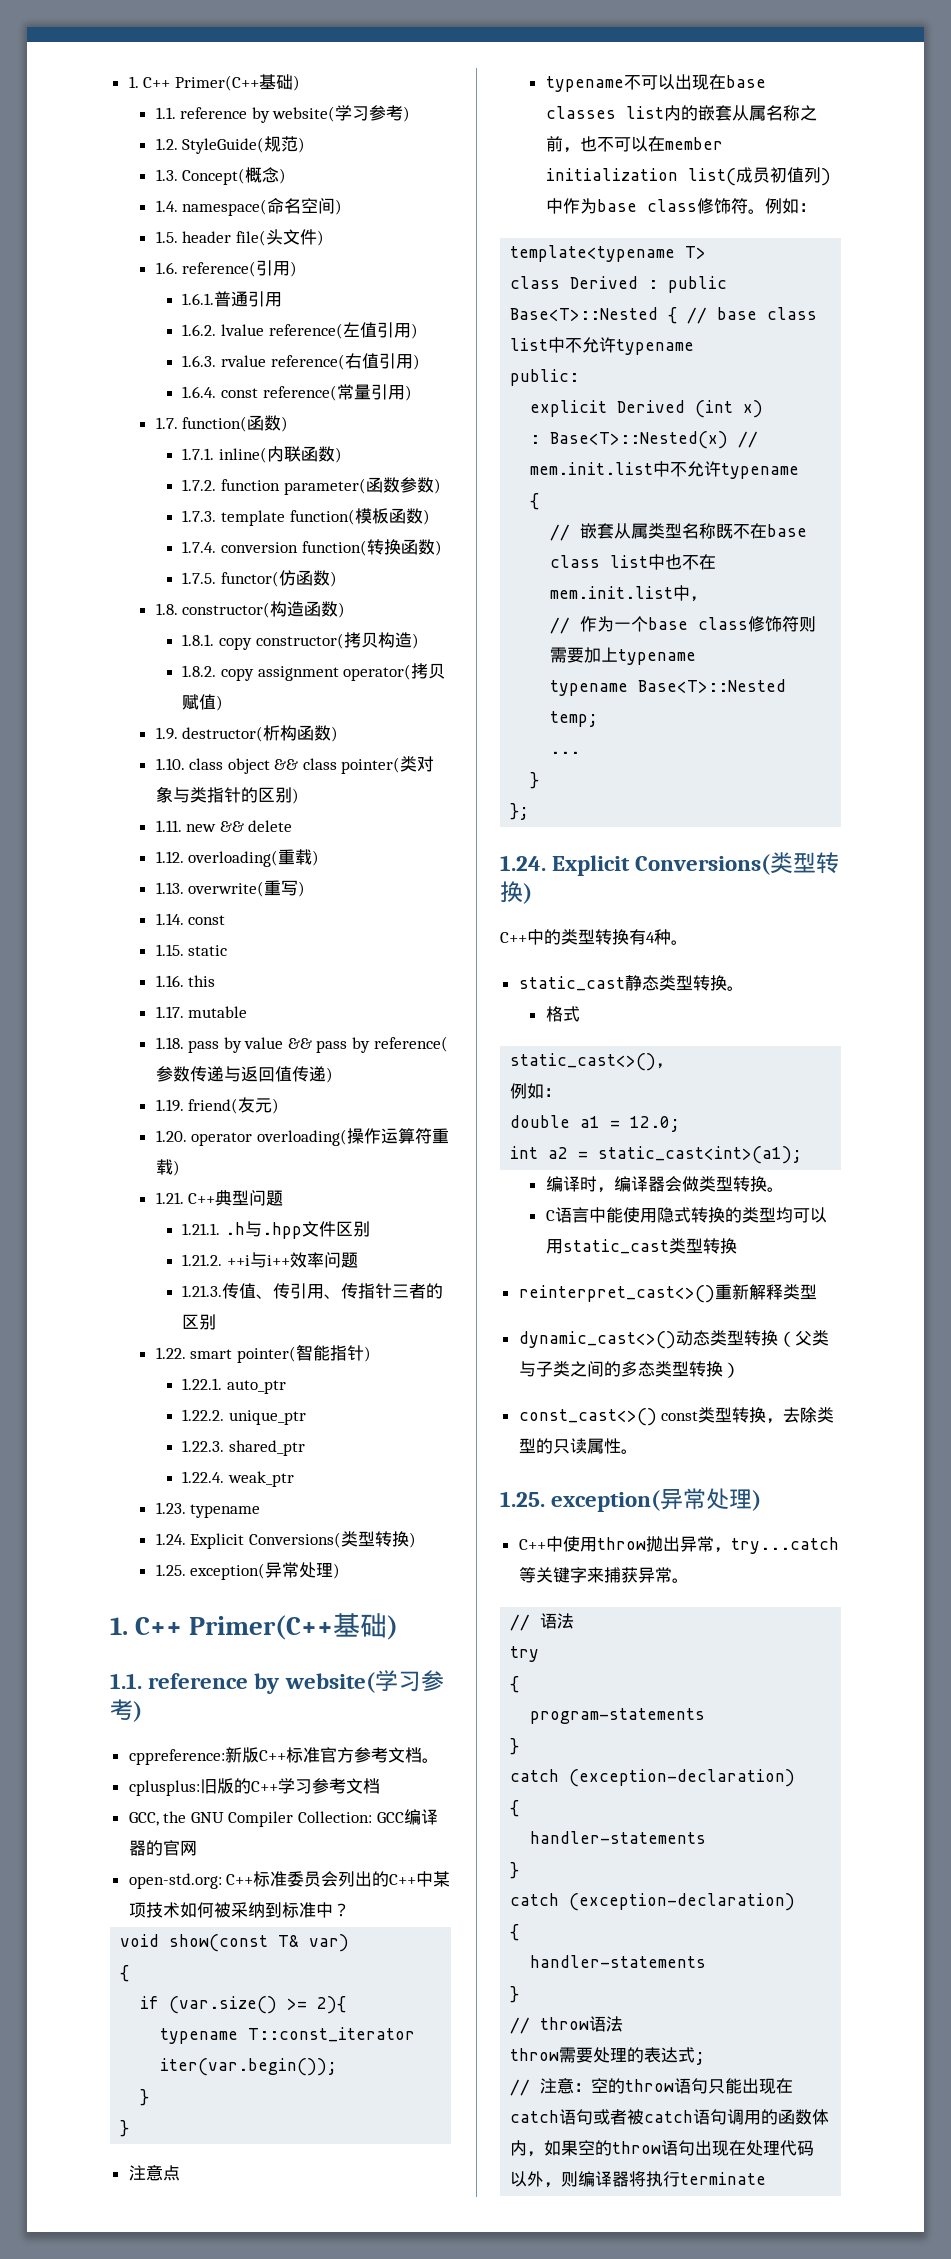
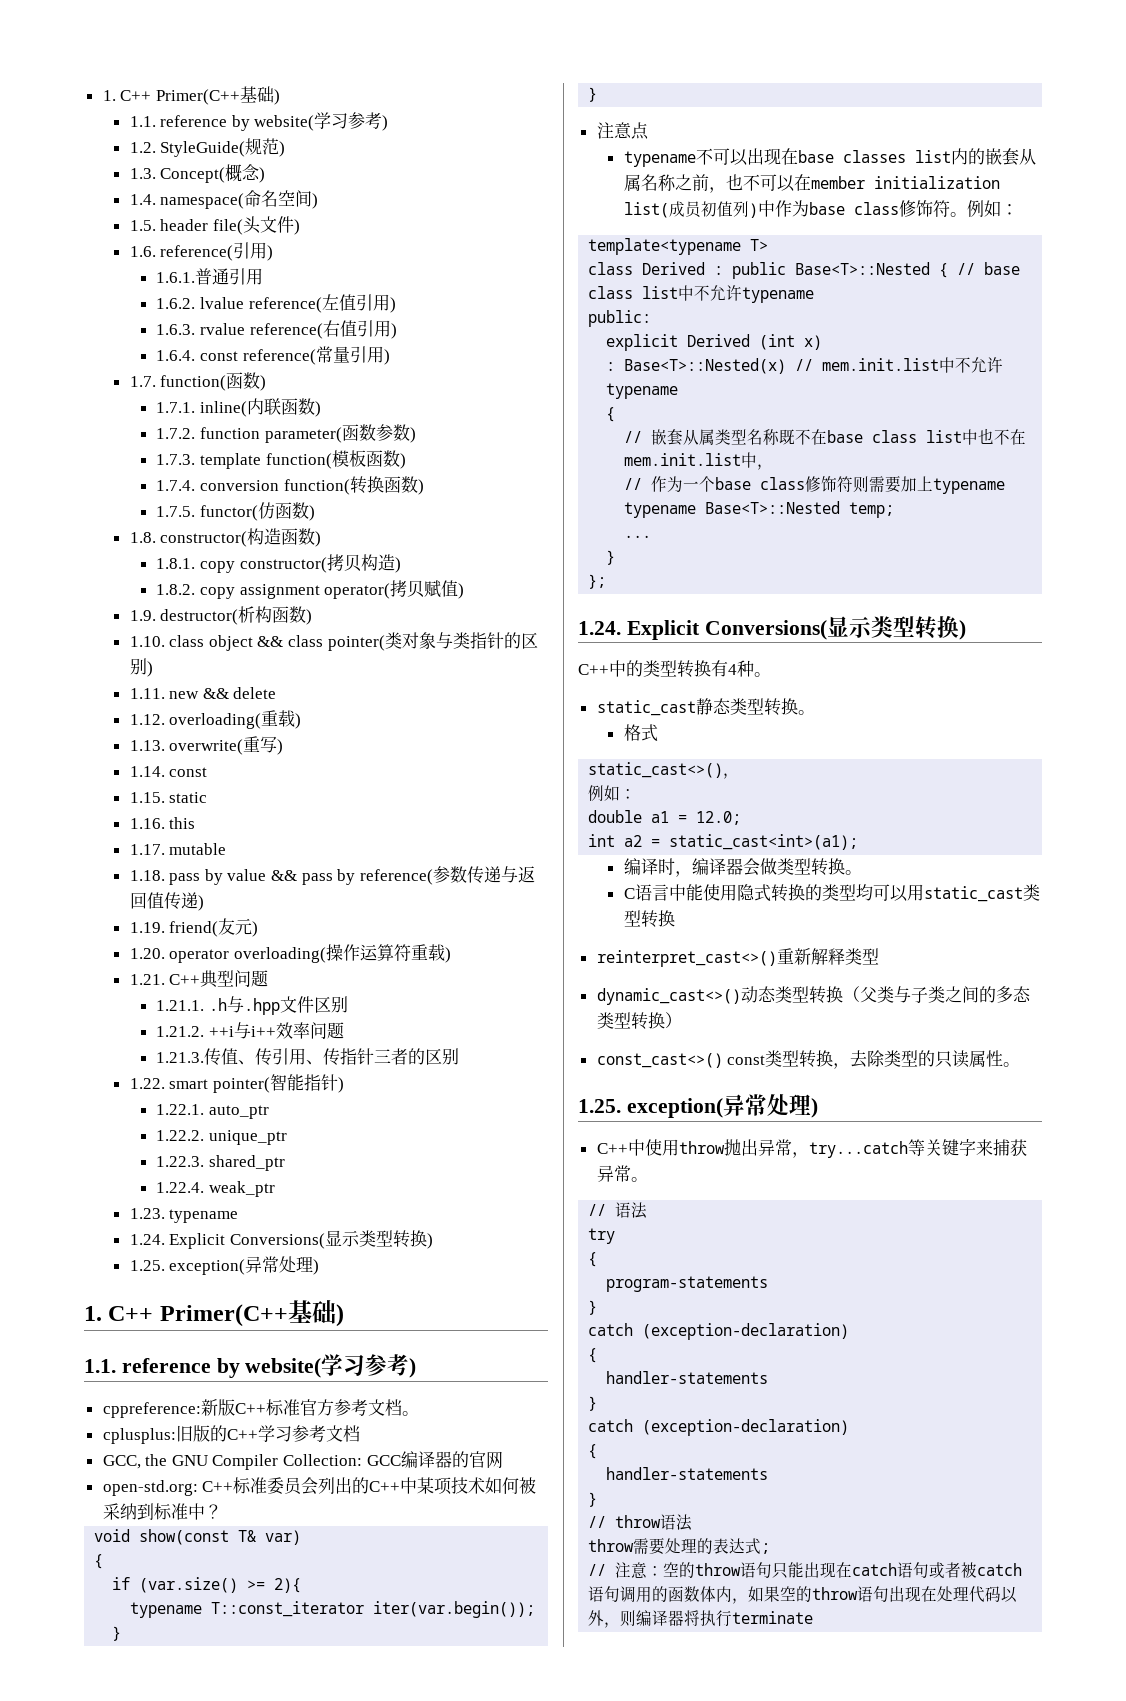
  1.23. typename
- 1.24. Explicit Conversions(类型转换)
+ 1.24. Explicit Conversions(显示类型转换)
  };
- 1.24. Explicit Conversions(类型转换)
+ 1.24. Explicit Conversions(显示类型转换)

